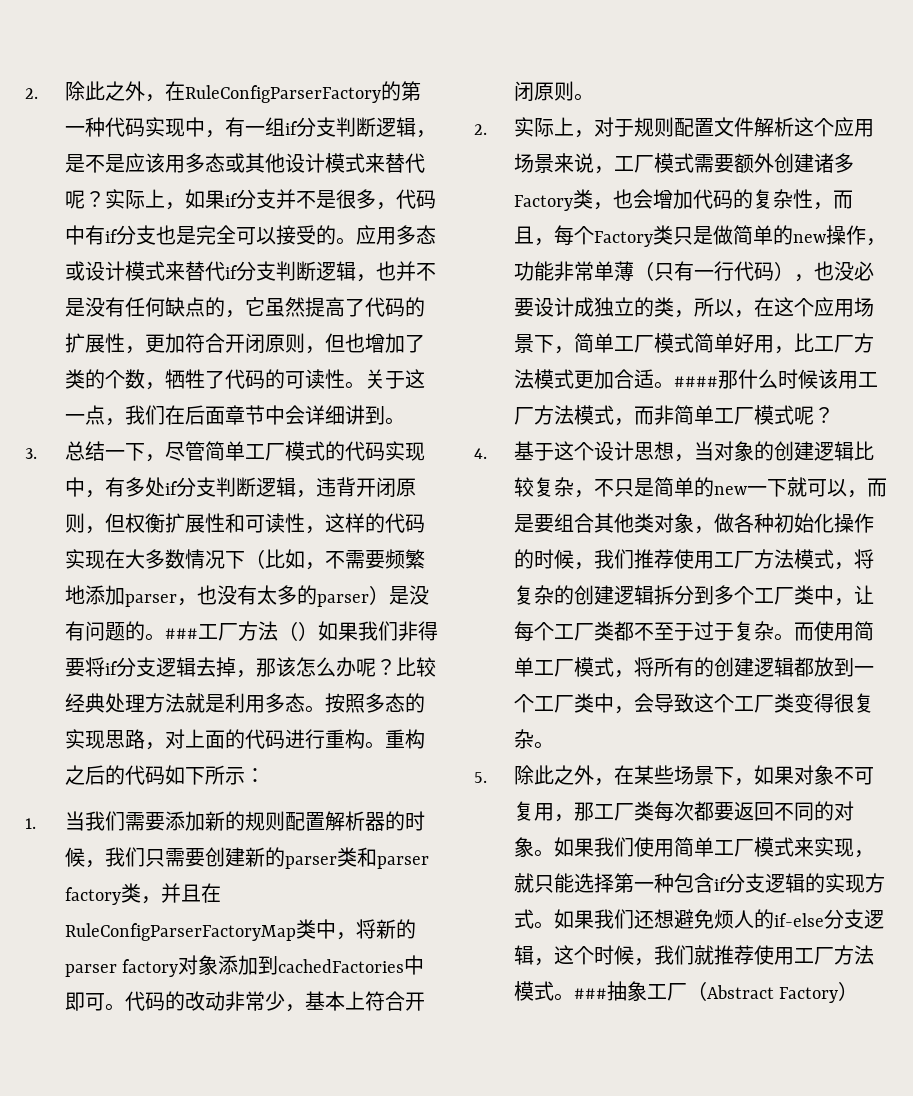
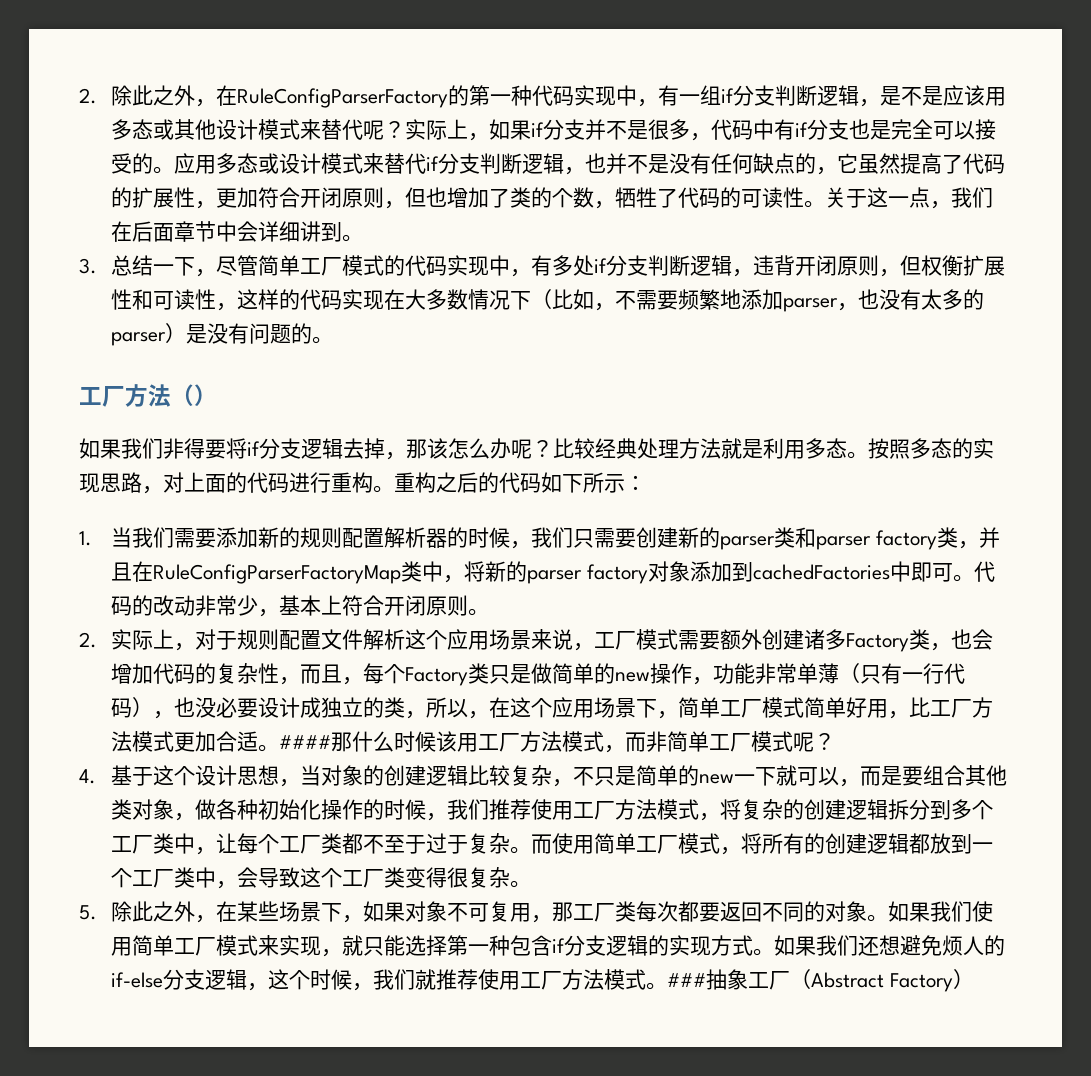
- 3.总结一下，尽管简单工厂模式的代码实现中，有多处if分支判断逻辑，违背开闭原则，但权衡扩展性和可读性，这样的代码实现在大多数情况下（比如，不需要频繁地添加parser，也没有太多的parser）是没有问题的。###工厂方法（）如果我们非得要将if分支逻辑去掉，那该怎么办呢？
+ 3.总结一下，尽管简单工厂模式的代码实现中，有多处if分支判断逻辑，违背开闭原则，但权衡扩展性和可读性，这样的代码实现在大多数情况下（比如，不需要频繁地添加parser，也没有太多的parser）是没有问题的。
+ 工厂方法（）
+ 如果我们非得要将if分支逻辑去掉，那该怎么办呢？

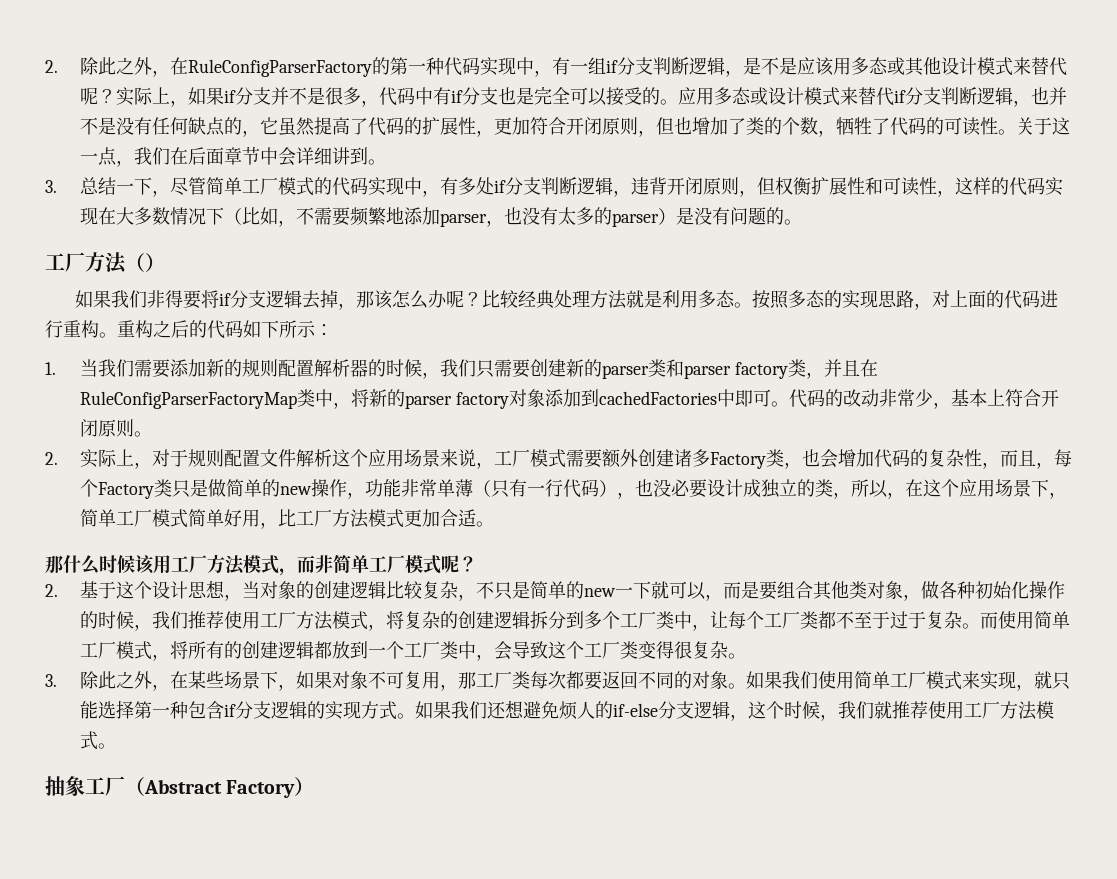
- 2.实际上，对于规则配置文件解析这个应用场景来说，工厂模式需要额外创建诸多Factory类，也会增加代码的复杂性，而且，每个Factory类只是做简单的new操作，功能非常单薄（只有一行代码），也没必要设计成独立的类，所以，在这个应用场景下，简单工厂模式简单好用，比工厂方法模式更加合适。####那什么时候该用工厂方法模式，而非简单工厂模式呢？
+ 2.实际上，对于规则配置文件解析这个应用场景来说，工厂模式需要额外创建诸多Factory类，也会增加代码的复杂性，而且，每个Factory类只是做简单的new操作，功能非常单薄（只有一行代码），也没必要设计成独立的类，所以，在这个应用场景下，简单工厂模式简单好用，比工厂方法模式更加合适。
+ 那什么时候该用工厂方法模式，而非简单工厂模式呢？
- 4.基于这个设计思想，当对象的创建逻辑比较复杂，不只是简单的new一下就可以，而是要组合其他类对象，做各种初始化操作的时候，我们推荐使用工厂方法模式，将复杂的创建逻辑拆分到多个工厂类中，让每个工厂类都不至于过于复杂。
+ 2.基于这个设计思想，当对象的创建逻辑比较复杂，不只是简单的new一下就可以，而是要组合其他类对象，做各种初始化操作的时候，我们推荐使用工厂方法模式，将复杂的创建逻辑拆分到多个工厂类中，让每个工厂类都不至于过于复杂。
- 5.除此之外，在某些场景下，如果对象不可复用，那工厂类每次都要返回不同的对象。
+ 3.除此之外，在某些场景下，如果对象不可复用，那工厂类每次都要返回不同的对象。
- 如果我们还想避免烦人的if-else分支逻辑，这个时候，我们就推荐使用工厂方法模式。###抽象工厂（Abstract Factory）
+ 如果我们还想避免烦人的if-else分支逻辑，这个时候，我们就推荐使用工厂方法模式。
+ 抽象工厂（Abstract Factory）

